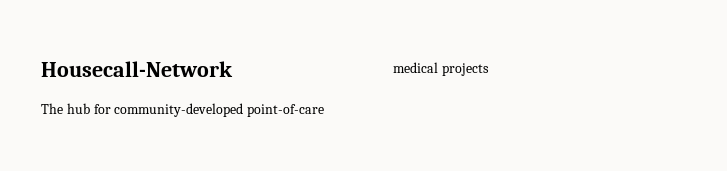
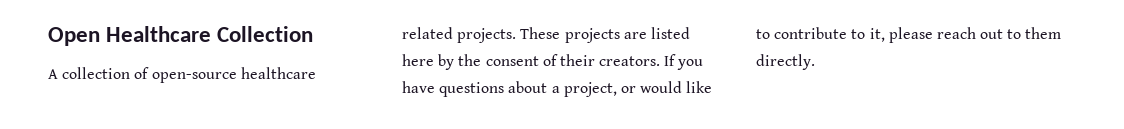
- Housecall-Network
- The hub for community-developed point-of-care medical projects
+ Open Healthcare Collection
+ A collection of open-source healthcare related projects. These projects are listed here by the consent of their creators. If you have questions about a project, or would like to contribute to it, please reach out to them directly.

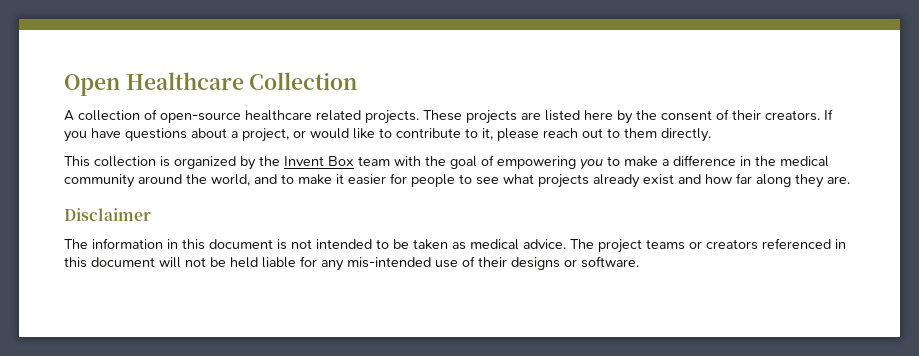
+ This collection is organized by the Invent Box team with the goal of empowering you to make a difference in the medical community around the world, and to make it easier for people to see what projects already exist and how far along they are.
+ Disclaimer
+ The information in this document is not intended to be taken as medical advice. The project teams or creators referenced in this document will not be held liable for any mis-intended use of their designs or software.

